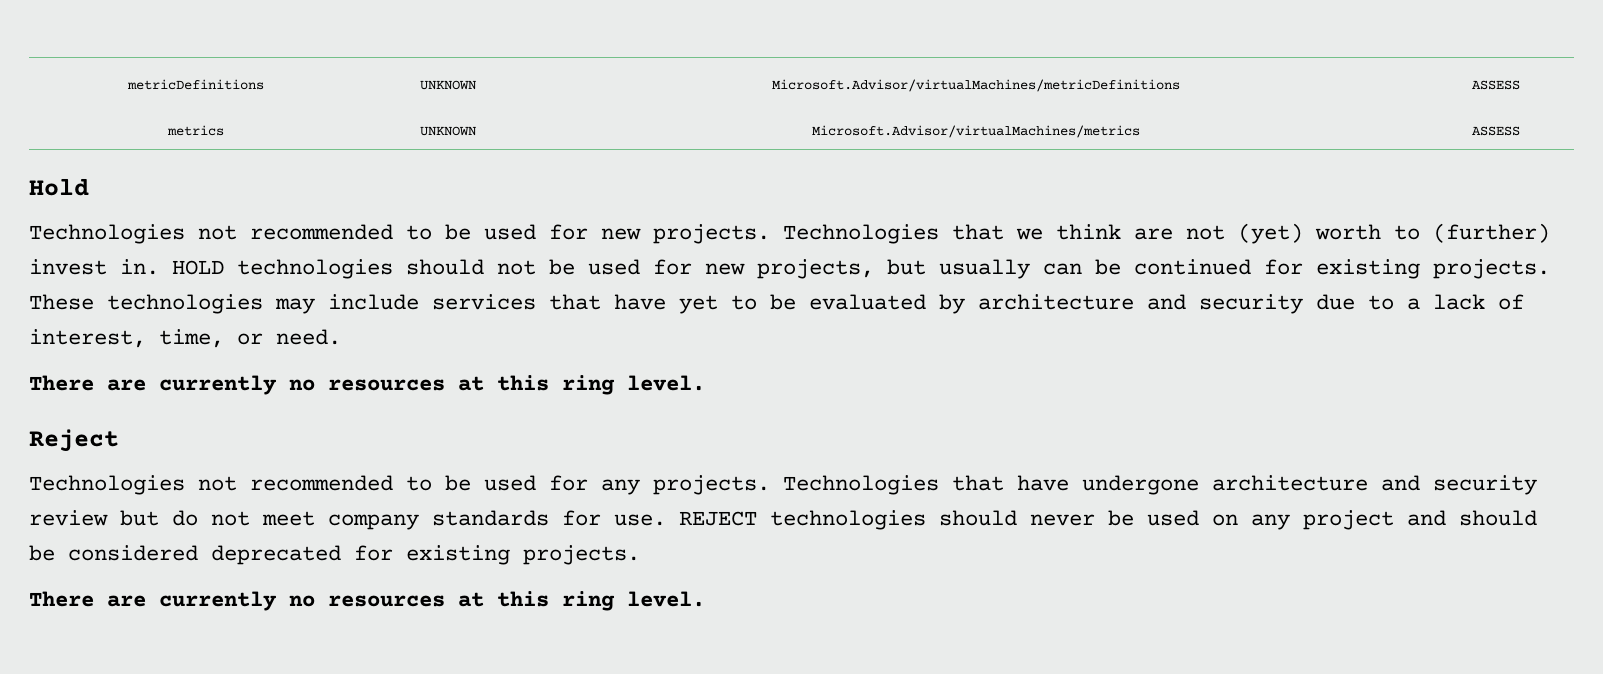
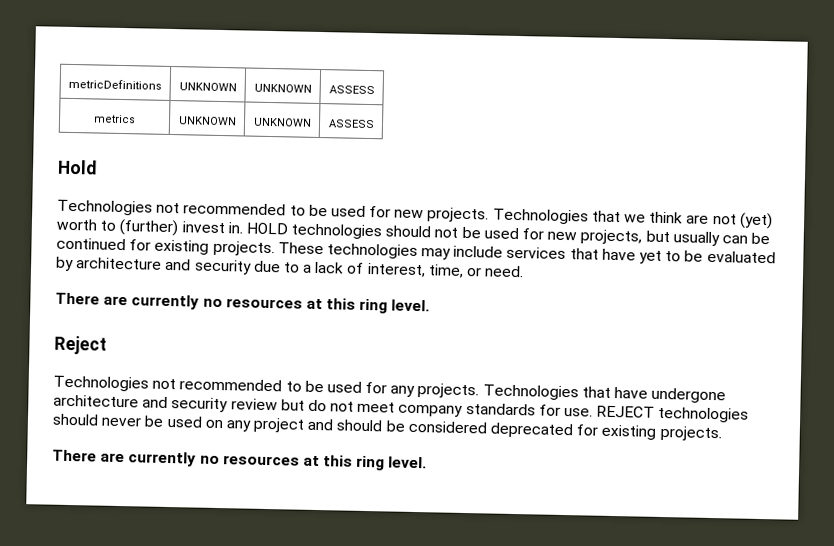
- metricDefinitions | UNKNOWN | Microsoft.Advisor/virtualMachines/metricDefinitions | ASSESS
+ metricDefinitions | UNKNOWN | UNKNOWN | ASSESS
- metrics | UNKNOWN | Microsoft.Advisor/virtualMachines/metrics | ASSESS
+ metrics | UNKNOWN | UNKNOWN | ASSESS

